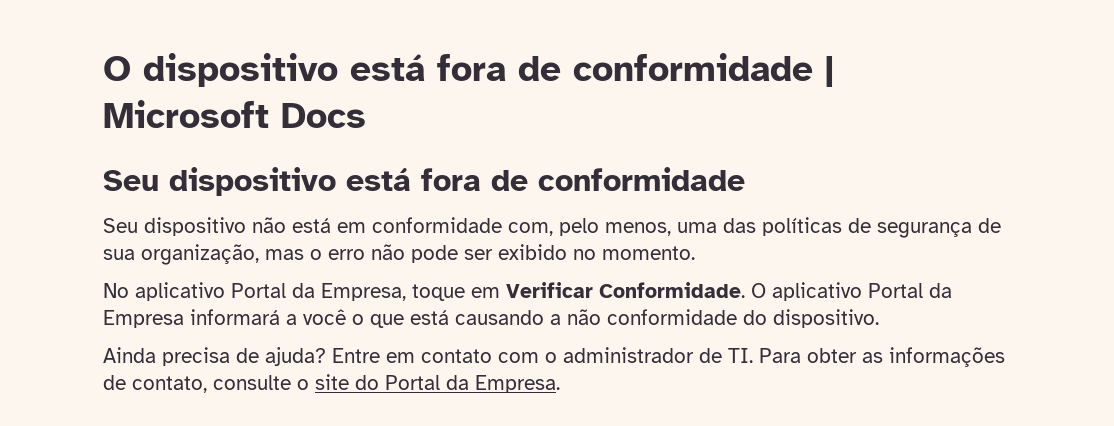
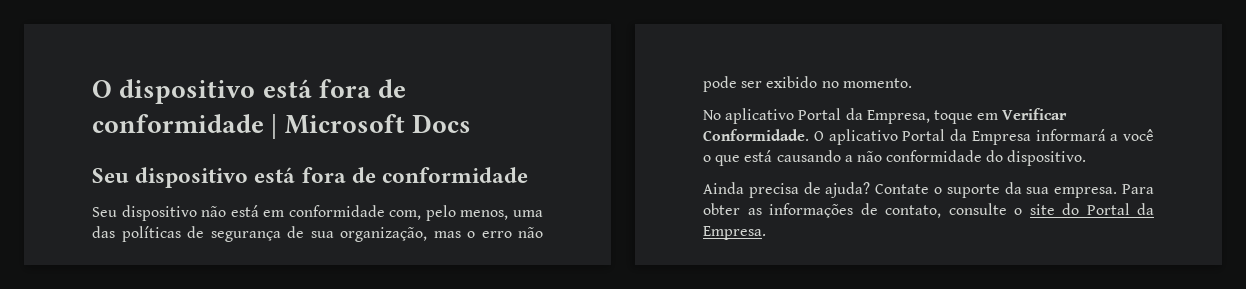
- Entre em contato com o administrador de TI. Para obter as informações de contato, consulte o site do Portal da Empresa.
+ Contate o suporte da sua empresa. Para obter as informações de contato, consulte o site do Portal da Empresa.

